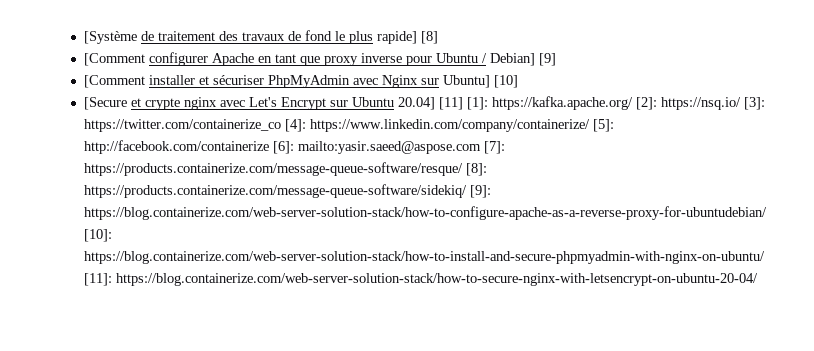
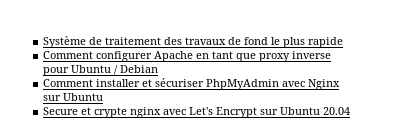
- [Système de traitement des travaux de fond le plus rapide] [8]
- [Comment configurer Apache en tant que proxy inverse pour Ubuntu / Debian] [9]
- [Comment installer et sécuriser PhpMyAdmin avec Nginx sur Ubuntu] [10]
- [Secure et crypte nginx avec Let's Encrypt sur Ubuntu 20.04] [11] [1]: https://kafka.apache.org/ [2]: https://nsq.io/ [3]: https://twitter.com/containerize_co [4]: https://www.linkedin.com/company/containerize/ [5]: http://facebook.com/containerize [6]: mailto:yasir.saeed@aspose.com [7]: https://products.containerize.com/message-queue-software/resque/ [8]: https://products.containerize.com/message-queue-software/sidekiq/ [9]: https://blog.containerize.com/web-server-solution-stack/how-to-configure-apache-as-a-reverse-proxy-for-ubuntudebian/ [10]: https://blog.containerize.com/web-server-solution-stack/how-to-install-and-secure-phpmyadmin-with-nginx-on-ubuntu/ [11]: https://blog.containerize.com/web-server-solution-stack/how-to-secure-nginx-with-letsencrypt-on-ubuntu-20-04/
+ Système de traitement des travaux de fond le plus rapide
+ Comment configurer Apache en tant que proxy inverse pour Ubuntu / Debian
+ Comment installer et sécuriser PhpMyAdmin avec Nginx sur Ubuntu
+ Secure et crypte nginx avec Let's Encrypt sur Ubuntu 20.04

